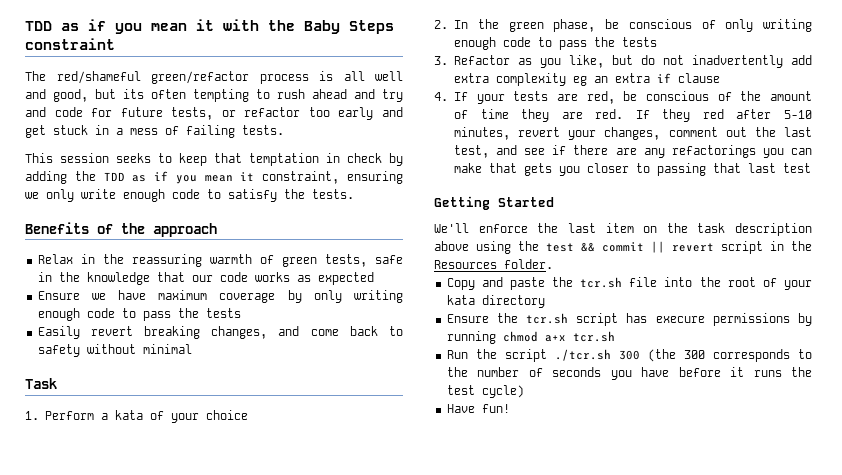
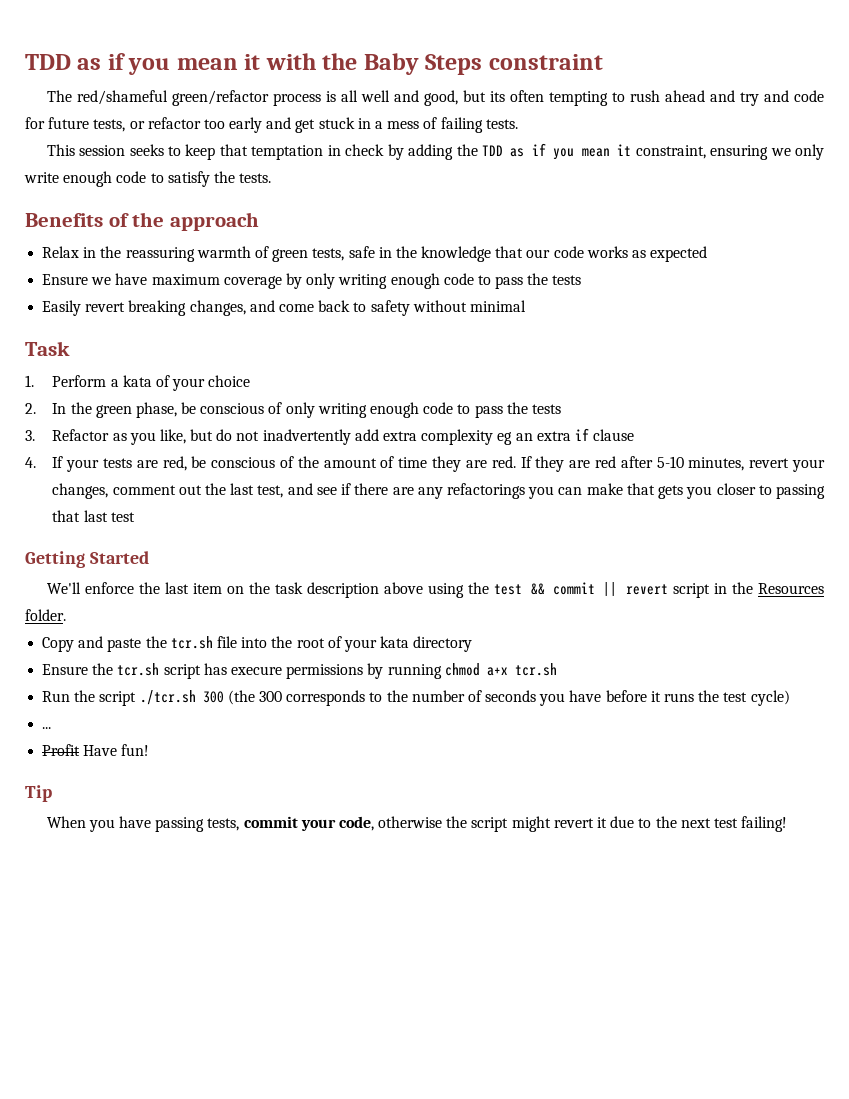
- If they red after 5-10 minutes, revert your changes, comment out the last test, and see if there are any refactorings you can make that gets you closer to passing that last test
+ If they are red after 5-10 minutes, revert your changes, comment out the last test, and see if there are any refactorings you can make that gets you closer to passing that last test
- Have fun!
+ ...
+ Profit Have fun!
+ Tip
+ When you have passing tests, commit your code, otherwise the script might revert it due to the next test failing!

